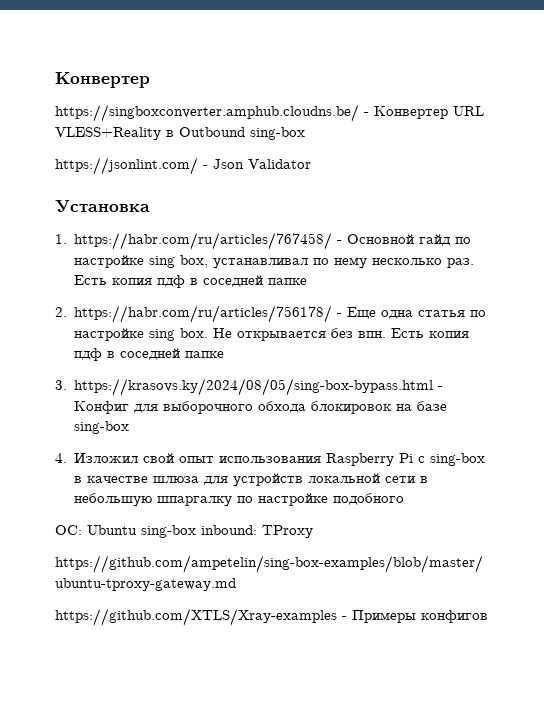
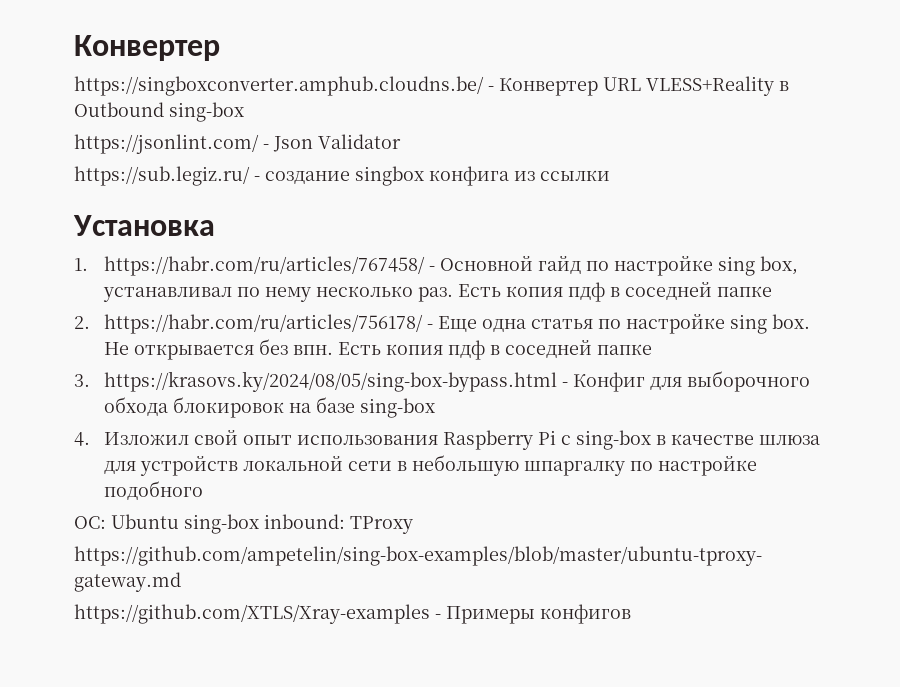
+ https://sub.legiz.ru/ - создание singbox конфига из ссылки

